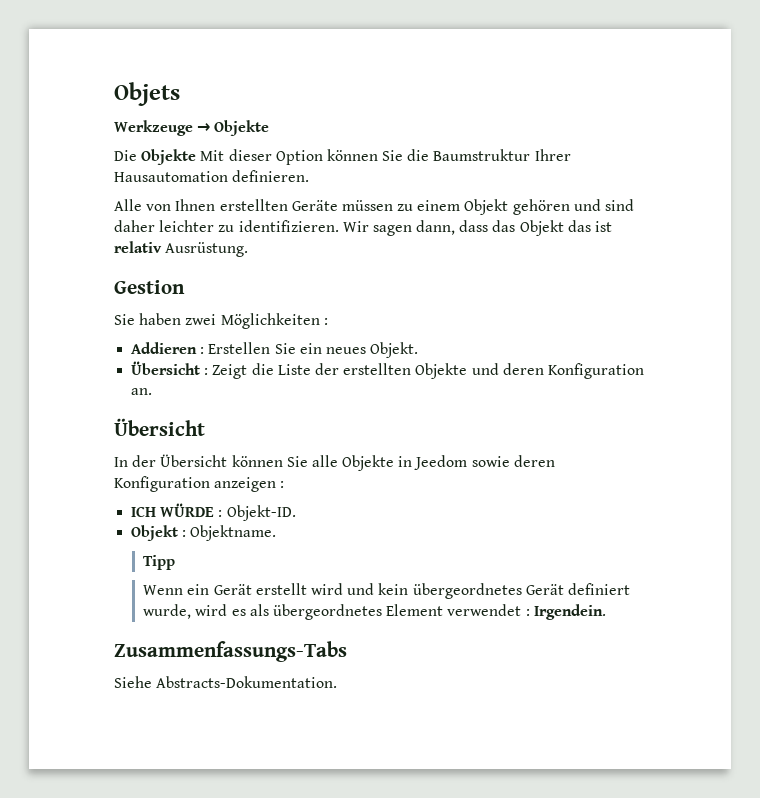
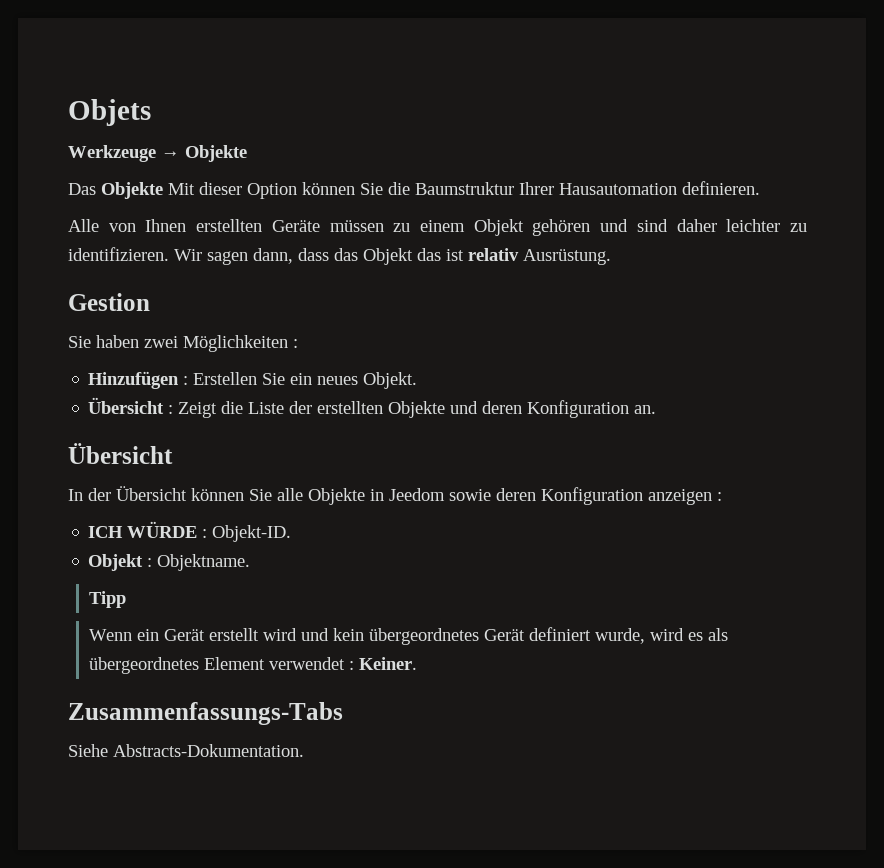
- Die Objekte Mit dieser Option können Sie die Baumstruktur Ihrer Hausautomation definieren.
+ Das Objekte Mit dieser Option können Sie die Baumstruktur Ihrer Hausautomation definieren.
- Addieren : Erstellen Sie ein neues Objekt.
+ Hinzufügen : Erstellen Sie ein neues Objekt.
- Wenn ein Gerät erstellt wird und kein übergeordnetes Gerät definiert wurde, wird es als übergeordnetes Element verwendet : Irgendein.
+ Wenn ein Gerät erstellt wird und kein übergeordnetes Gerät definiert wurde, wird es als übergeordnetes Element verwendet : Keiner.

